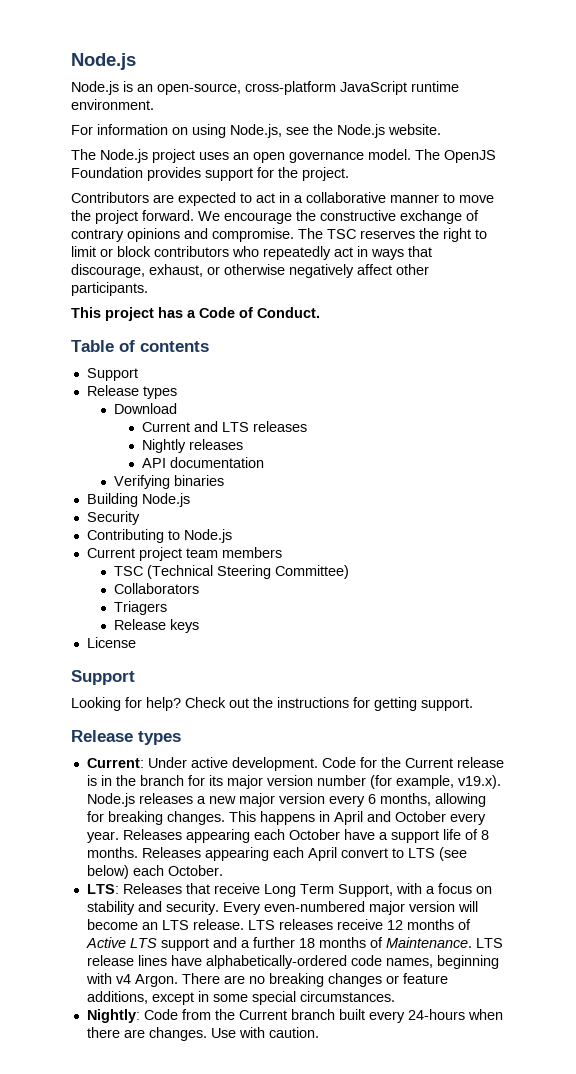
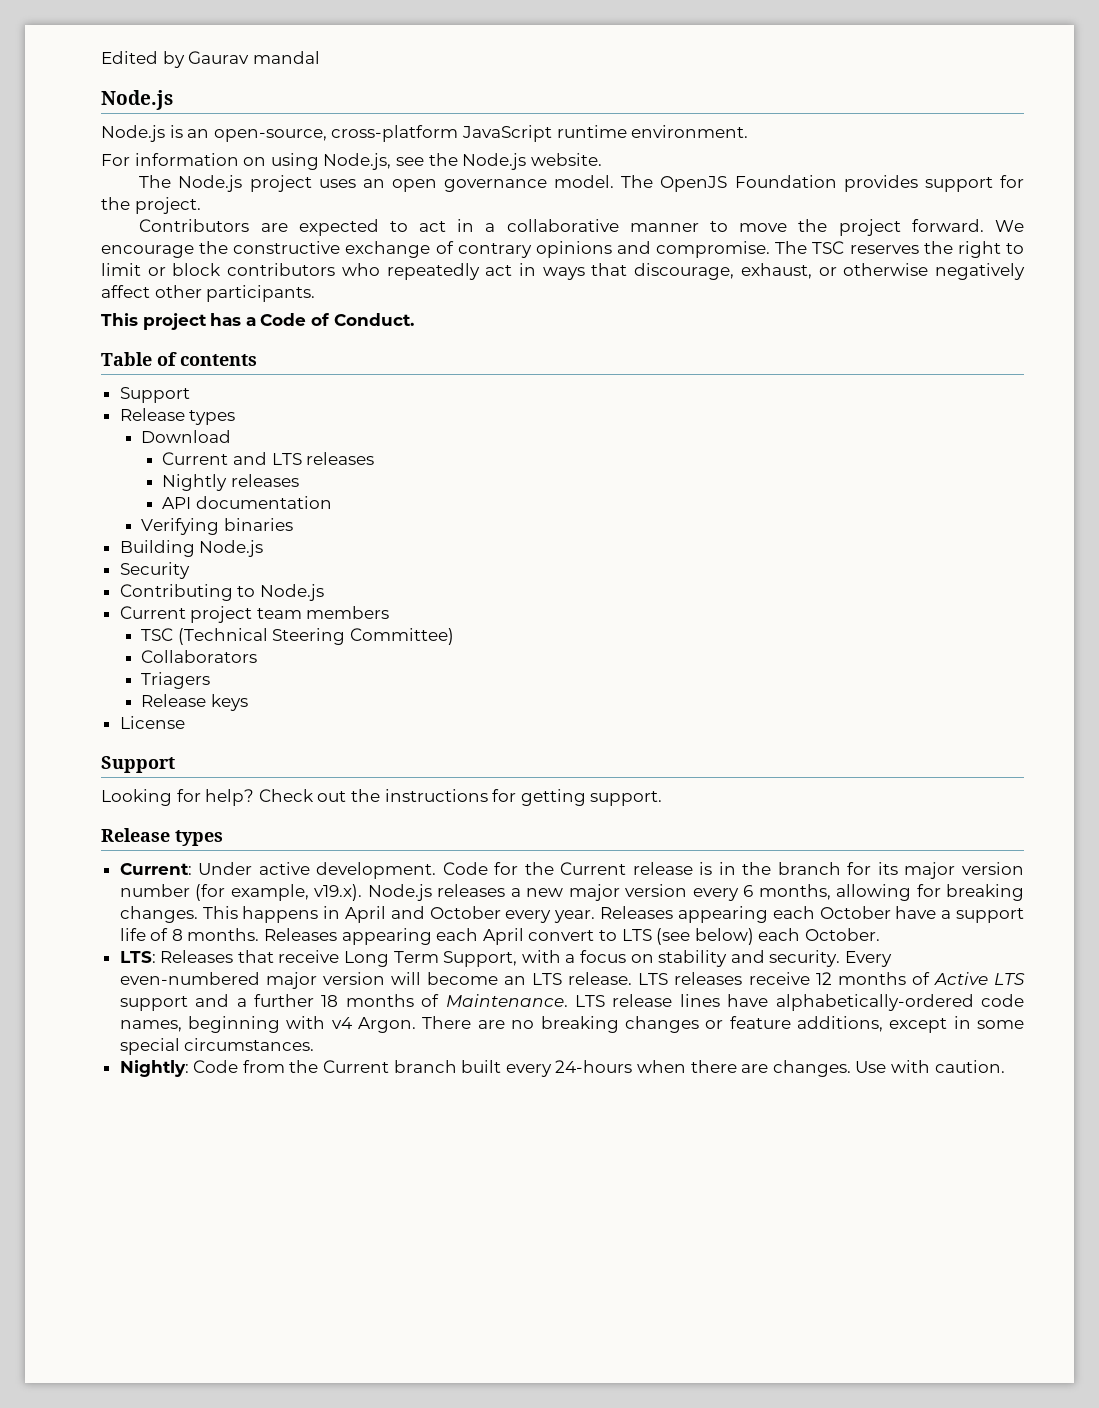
+ Edited by Gaurav mandal

